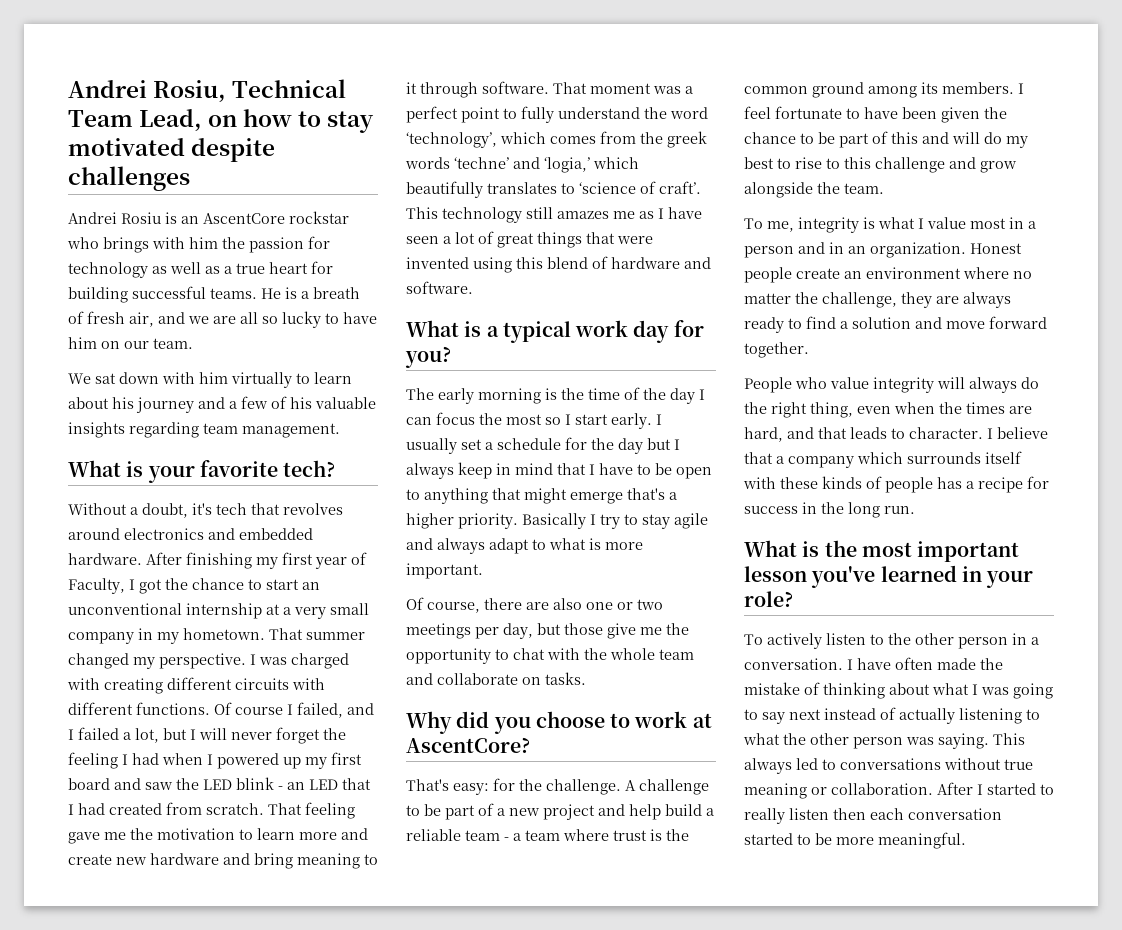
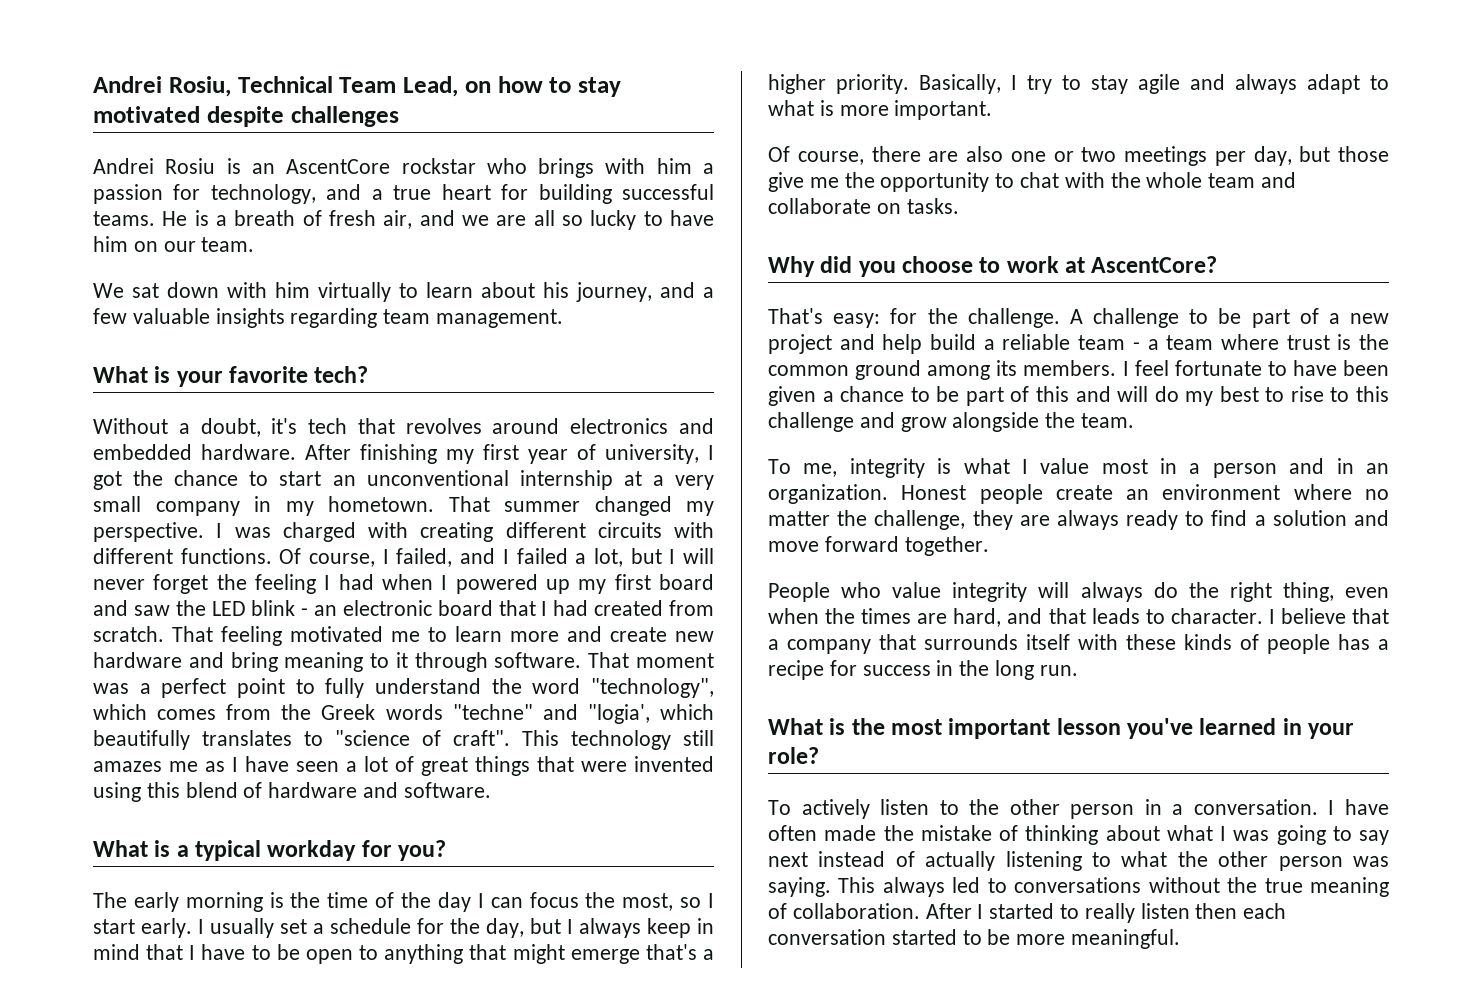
- Andrei Rosiu is an AscentCore rockstar who brings with him the passion for technology as well as a true heart for building successful teams.
+ Andrei Rosiu is an AscentCore rockstar who brings with him a passion for technology, and a true heart for building successful teams.
- We sat down with him virtually to learn about his journey and a few of his valuable insights regarding team management.
+ We sat down with him virtually to learn about his journey, and a few valuable insights regarding team management.
- After finishing my first year of Faculty, I got the chance to start an unconventional internship at a very small company in my hometown.
+ After finishing my first year of university, I got the chance to start an unconventional internship at a very small company in my hometown.
- Of course I failed, and I failed a lot, but I will never forget the feeling I had when I powered up my first board and saw the LED blink - an LED that I had created from scratch.
+ Of course, I failed, and I failed a lot, but I will never forget the feeling I had when I powered up my first board and saw the LED blink - an electronic board that I had created from scratch.
- That feeling gave me the motivation to learn more and create new hardware and bring meaning to it through software.
+ That feeling motivated me to learn more and create new hardware and bring meaning to it through software.
- That moment was a perfect point to fully understand the word ‘technology’, which comes from the greek words ‘techne’ and ‘logia,’ which beautifully translates to ‘science of craft’.
+ That moment was a perfect point to fully understand the word "technology", which comes from the Greek words "techne" and "logia', which beautifully translates to "science of craft".
- What is a typical work day for you?
+ What is a typical workday for you?
- The early morning is the time of the day I can focus the most so I start early.
+ The early morning is the time of the day I can focus the most, so I start early.
- I usually set a schedule for the day but I always keep in mind that I have to be open to anything that might emerge that's a higher priority.
+ I usually set a schedule for the day, but I always keep in mind that I have to be open to anything that might emerge that's a higher priority.
- Basically I try to stay agile and always adapt to what is more important.
+ Basically, I try to stay agile and always adapt to what is more important.
- I feel fortunate to have been given the chance to be part of this and will do my best to rise to this challenge and grow alongside the team.
+ I feel fortunate to have been given a chance to be part of this and will do my best to rise to this challenge and grow alongside the team.
- I believe that a company which surrounds itself with these kinds of people has a recipe for success in the long run.
+ I believe that a company that surrounds itself with these kinds of people has a recipe for success in the long run.
- This always led to conversations without true meaning or collaboration.
+ This always led to conversations without the true meaning of collaboration.

